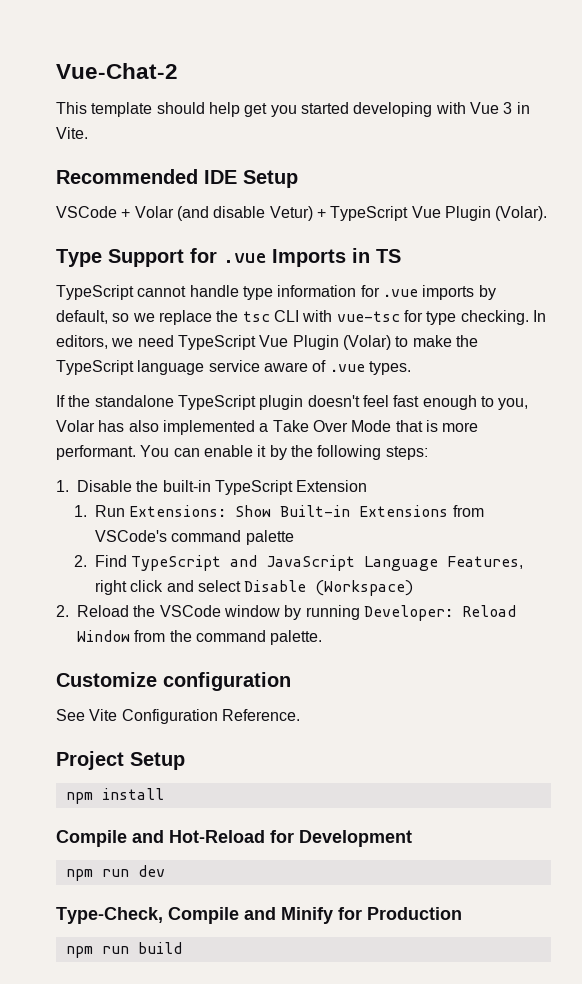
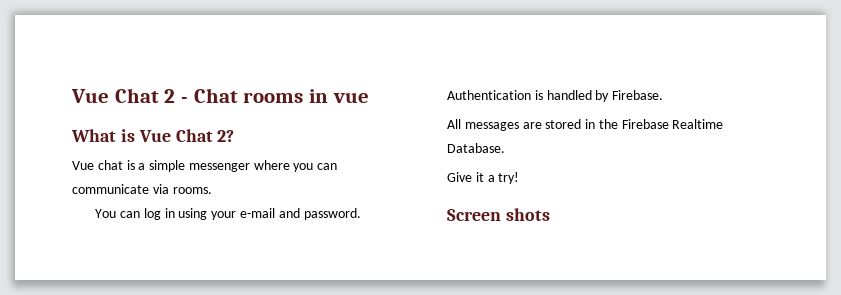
- Vue-Chat-2
- This template should help get you started developing with Vue 3 in Vite.
- Recommended IDE Setup
- VSCode + Volar (and disable Vetur) + TypeScript Vue Plugin (Volar).
- Type Support for .vue Imports in TS
- TypeScript cannot handle type information for .vue imports by default, so we replace the tsc CLI with vue-tsc for type checking. In editors, we need TypeScript Vue Plugin (Volar) to make the TypeScript language service aware of .vue types.
- If the standalone TypeScript plugin doesn't feel fast enough to you, Volar has also implemented a Take Over Mode that is more performant. You can enable it by the following steps:
- 1. Disable the built-in TypeScript Extension
- 1. Run Extensions: Show Built-in Extensions from VSCode's command palette
- 2. Find TypeScript and JavaScript Language Features, right click and select Disable (Workspace)
- 2. Reload the VSCode window by running Developer: Reload Window from the command palette.
- Customize configuration
- See Vite Configuration Reference.
- Project Setup
- npm install
- Compile and Hot-Reload for Development
- npm run dev
- Type-Check, Compile and Minify for Production
- npm run build
+ Vue Chat 2 - Chat rooms in vue
+ What is Vue Chat 2?
+ Vue chat is a simple messenger where you can communicate via rooms.
+ You can log in using your e-mail and password. Authentication is handled by Firebase.
+ All messages are stored in the Firebase Realtime Database.
+ Give it a try!
+ Screen shots

